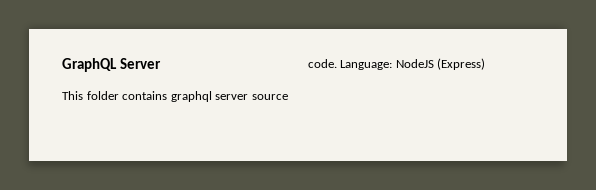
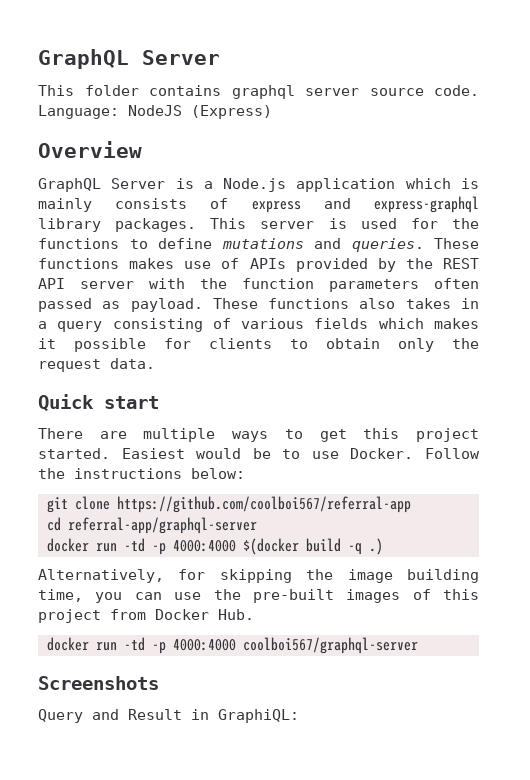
+ Overview
+ GraphQL Server is a Node.js application which is mainly consists of express and express-graphql library packages. This server is used for the functions to define mutations and queries. These functions makes use of APIs provided by the REST API server with the function parameters often passed as payload. These functions also takes in a query consisting of various fields which makes it possible for clients to obtain only the request data.
+ Quick start
+ There are multiple ways to get this project started. Easiest would be to use Docker. Follow the instructions below:
+ git clone https://github.com/coolboi567/referral-app
+ cd referral-app/graphql-server
+ docker run -td -p 4000:4000 $(docker build -q .)
+ Alternatively, for skipping the image building time, you can use the pre-built images of this project from Docker Hub.
+ docker run -td -p 4000:4000 coolboi567/graphql-server
+ Screenshots
+ Query and Result in GraphiQL:

